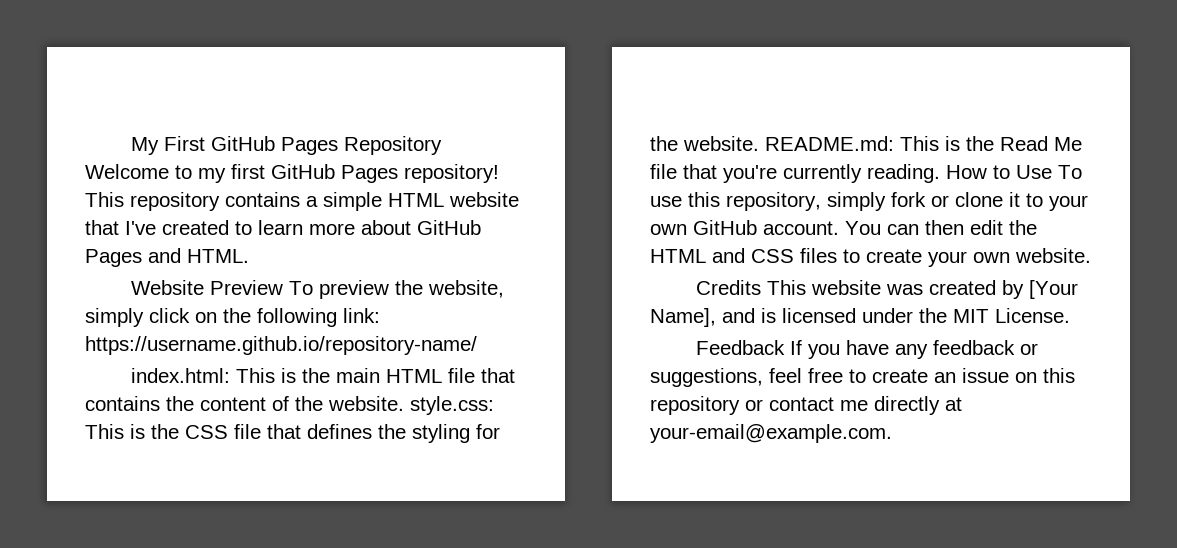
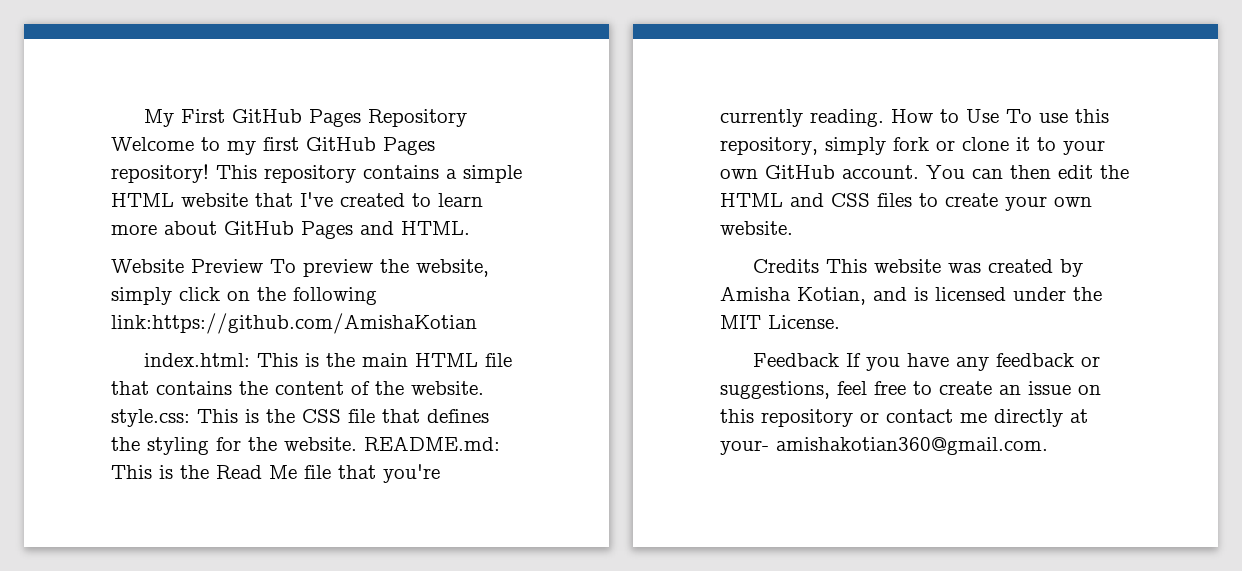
- Website Preview To preview the website, simply click on the following link: https://username.github.io/repository-name/
+ Website Preview To preview the website, simply click on the following link:https://github.com/AmishaKotian
- Credits This website was created by [Your Name], and is licensed under the MIT License.
+ Credits This website was created by Amisha Kotian, and is licensed under the MIT License.
- Feedback If you have any feedback or suggestions, feel free to create an issue on this repository or contact me directly at your-email@example.com.
+ Feedback If you have any feedback or suggestions, feel free to create an issue on this repository or contact me directly at your- amishakotian360@gmail.com.

